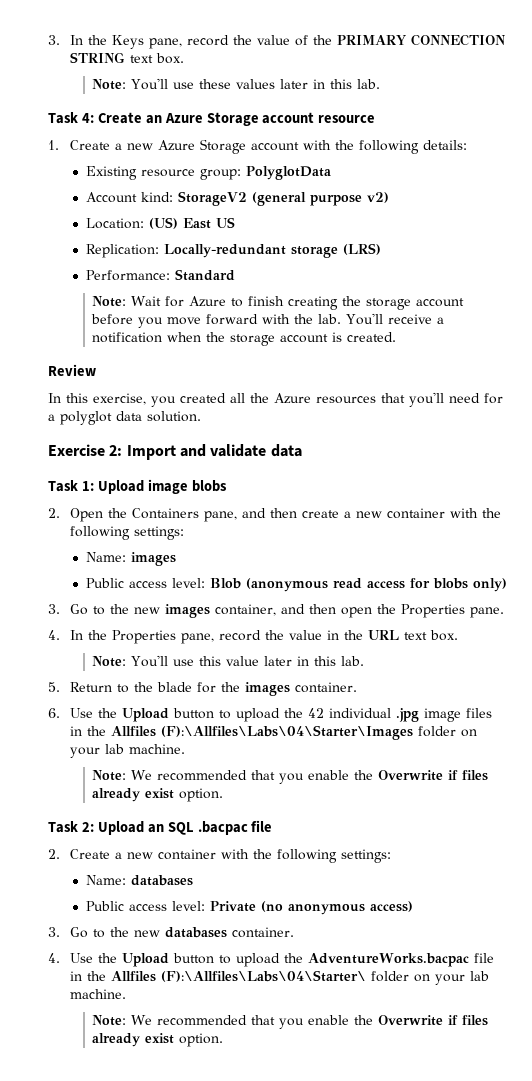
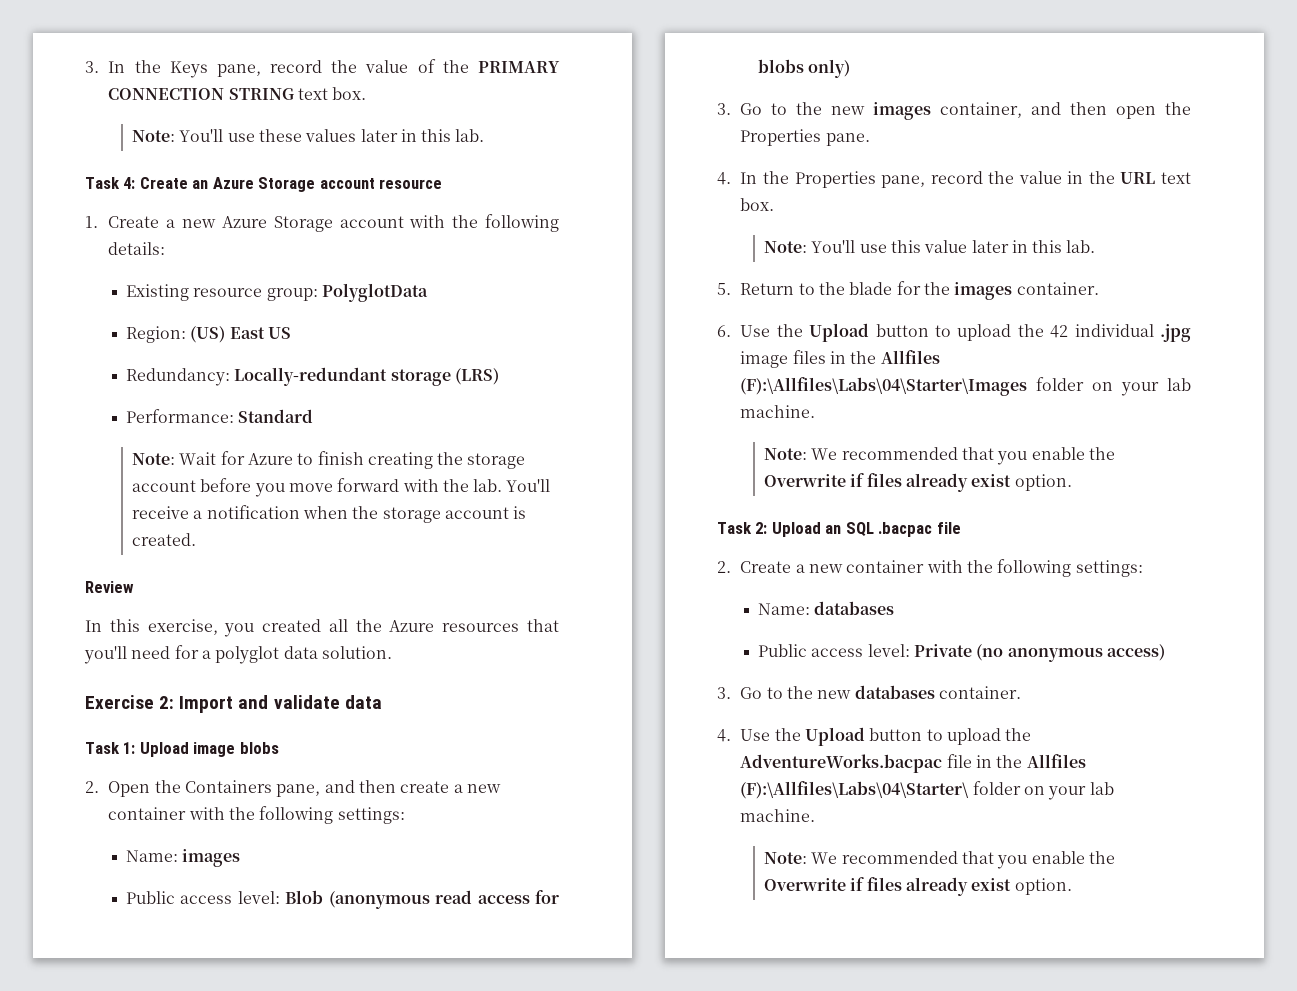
- Account kind: StorageV2 (general purpose v2)
- Location: (US) East US
+ Region: (US) East US
- Replication: Locally-redundant storage (LRS)
+ Redundancy: Locally-redundant storage (LRS)

